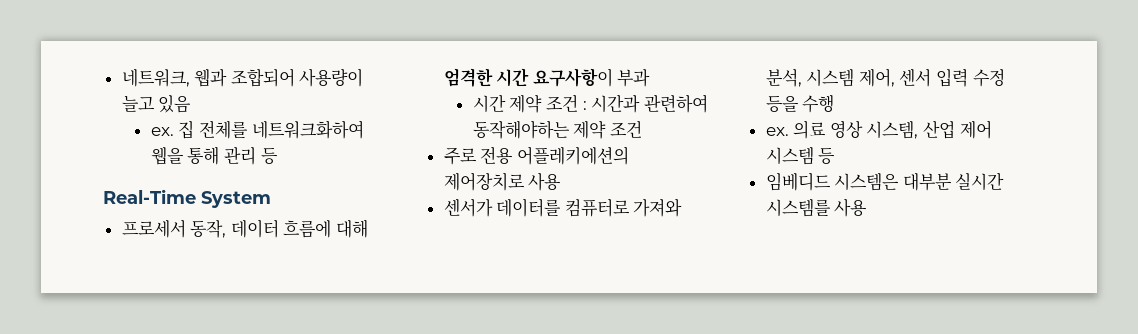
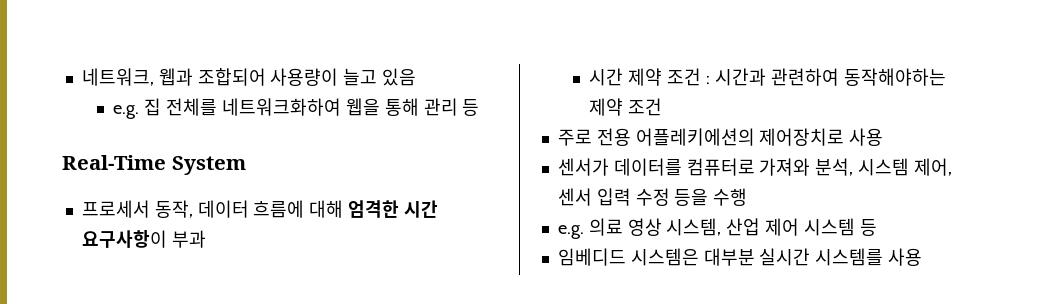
- ex. 집 전체를 네트워크화하여 웹을 통해 관리 등
+ e.g. 집 전체를 네트워크화하여 웹을 통해 관리 등
- ex. 의료 영상 시스템, 산업 제어 시스템 등
+ e.g. 의료 영상 시스템, 산업 제어 시스템 등

